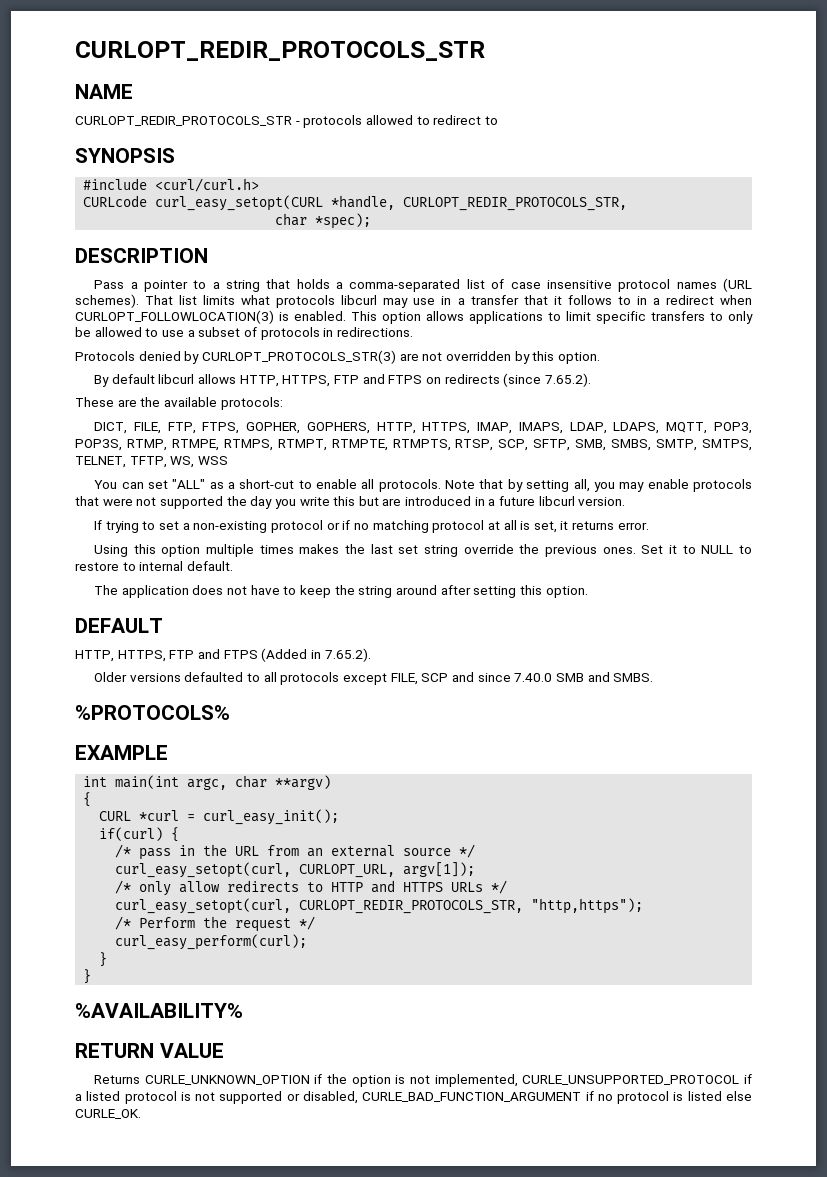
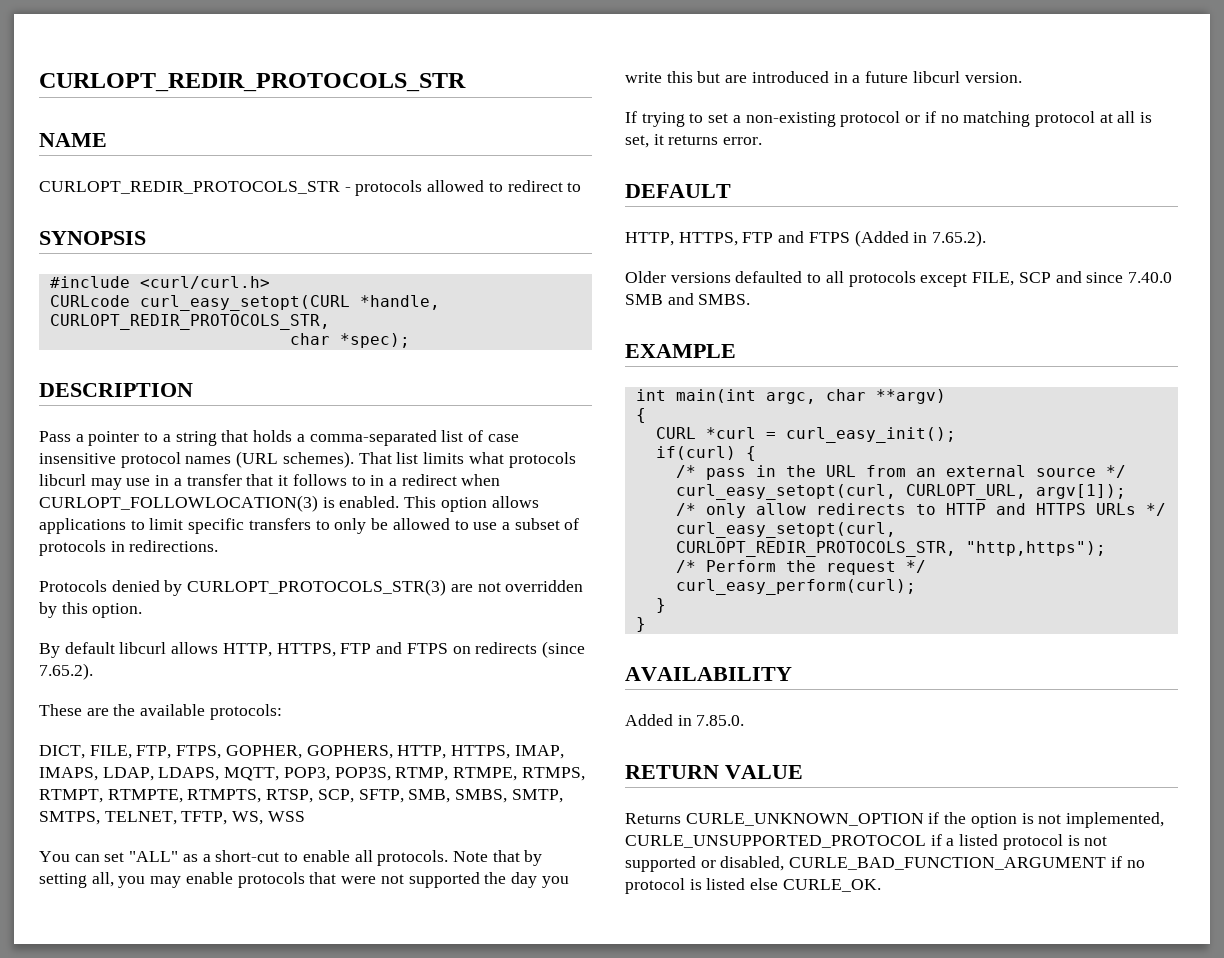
- Using this option multiple times makes the last set string override the previous ones. Set it to NULL to restore to internal default.
- The application does not have to keep the string around after setting this option.
- %PROTOCOLS%
- %AVAILABILITY%
+ AVAILABILITY
+ Added in 7.85.0.

